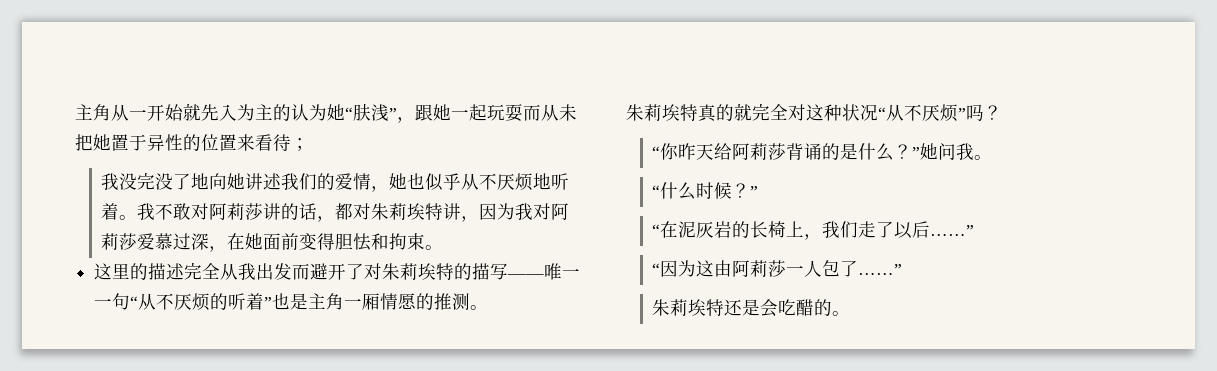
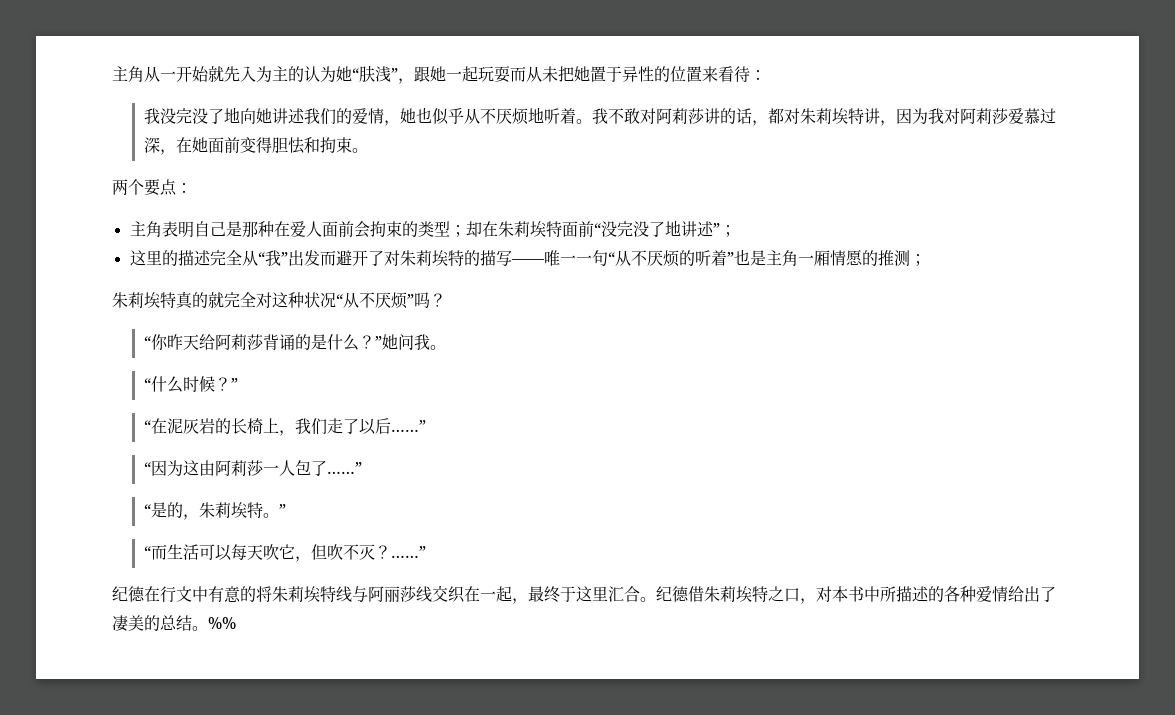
- 主角从一开始就先入为主的认为她“肤浅”，跟她一起玩耍而从未把她置于异性的位置来看待；
+ 主角从一开始就先入为主的认为她“肤浅”，跟她一起玩耍而从未把她置于异性的位置来看待：
+ 两个要点：
+ 主角表明自己是那种在爱人面前会拘束的类型；却在朱莉埃特面前“没完没了地讲述”；
- 这里的描述完全从我出发而避开了对朱莉埃特的描写——唯一一句“从不厌烦的听着”也是主角一厢情愿的推测。
+ 这里的描述完全从“我”出发而避开了对朱莉埃特的描写——唯一一句“从不厌烦的听着”也是主角一厢情愿的推测；
- 朱莉埃特还是会吃醋的。
+ “是的，朱莉埃特。”
+ “而生活可以每天吹它，但吹不灭？……”
+ 纪德在行文中有意的将朱莉埃特线与阿丽莎线交织在一起，最终于这里汇合。纪德借朱莉埃特之口，对本书中所描述的各种爱情给出了凄美的总结。%%

